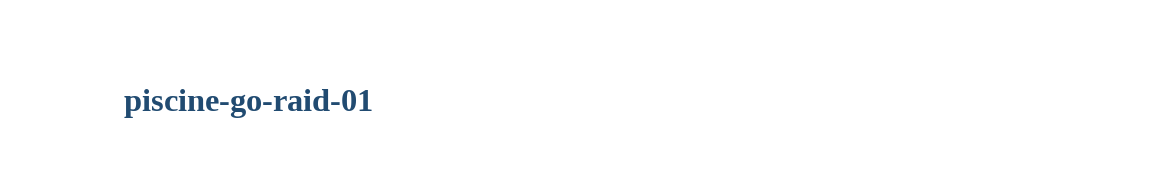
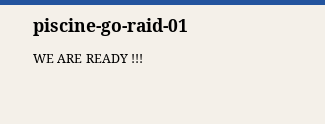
+ WE ARE READY !!!

